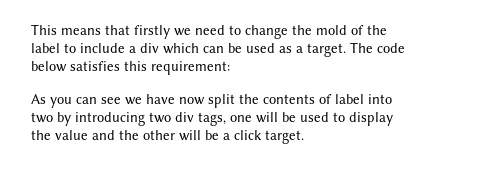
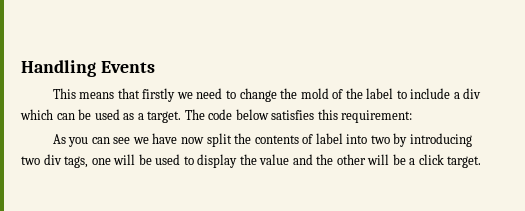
+ Handling Events

